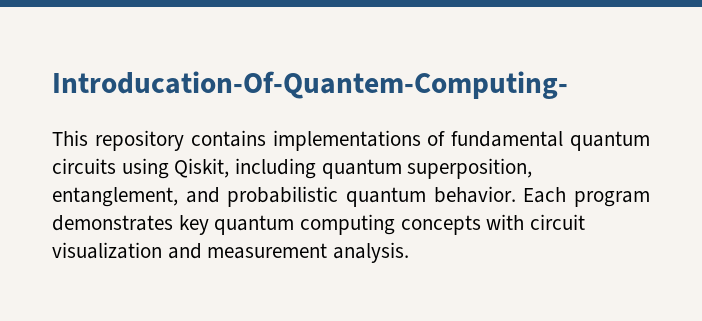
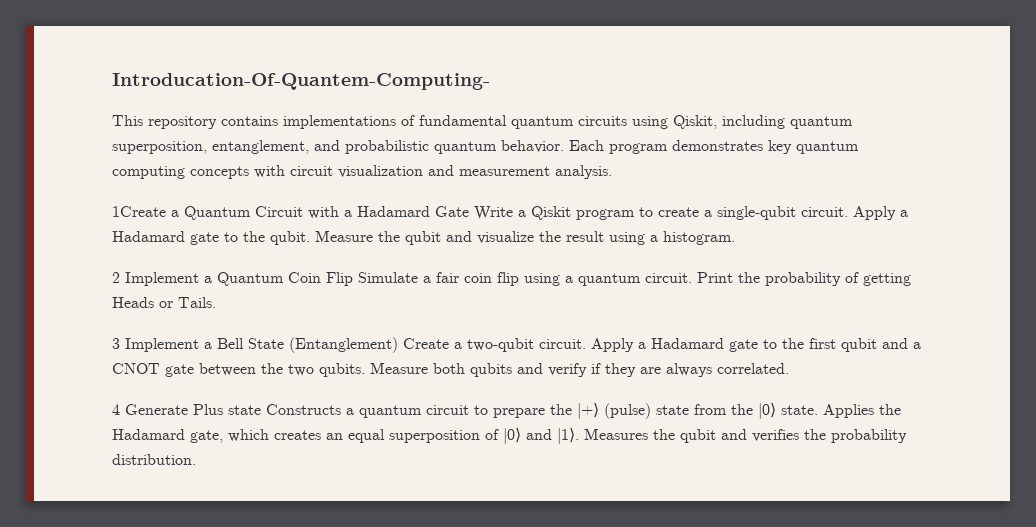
+ 1Create a Quantum Circuit with a Hadamard Gate Write a Qiskit program to create a single-qubit circuit. Apply a Hadamard gate to the qubit. Measure the qubit and visualize the result using a histogram.
+ 2 Implement a Quantum Coin Flip Simulate a fair coin flip using a quantum circuit. Print the probability of getting Heads or Tails.
+ 3 Implement a Bell State (Entanglement) Create a two-qubit circuit. Apply a Hadamard gate to the first qubit and a CNOT gate between the two qubits. Measure both qubits and verify if they are always correlated.
+ 4 Generate Plus state Constructs a quantum circuit to prepare the |+⟩ (pulse) state from the |0⟩ state. Applies the Hadamard gate, which creates an equal superposition of |0⟩ and |1⟩. Measures the qubit and verifies the probability distribution.

